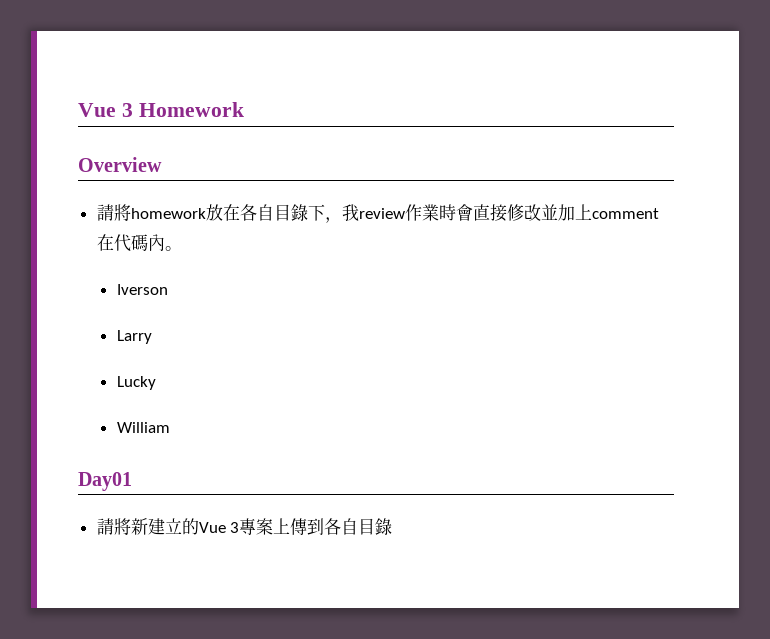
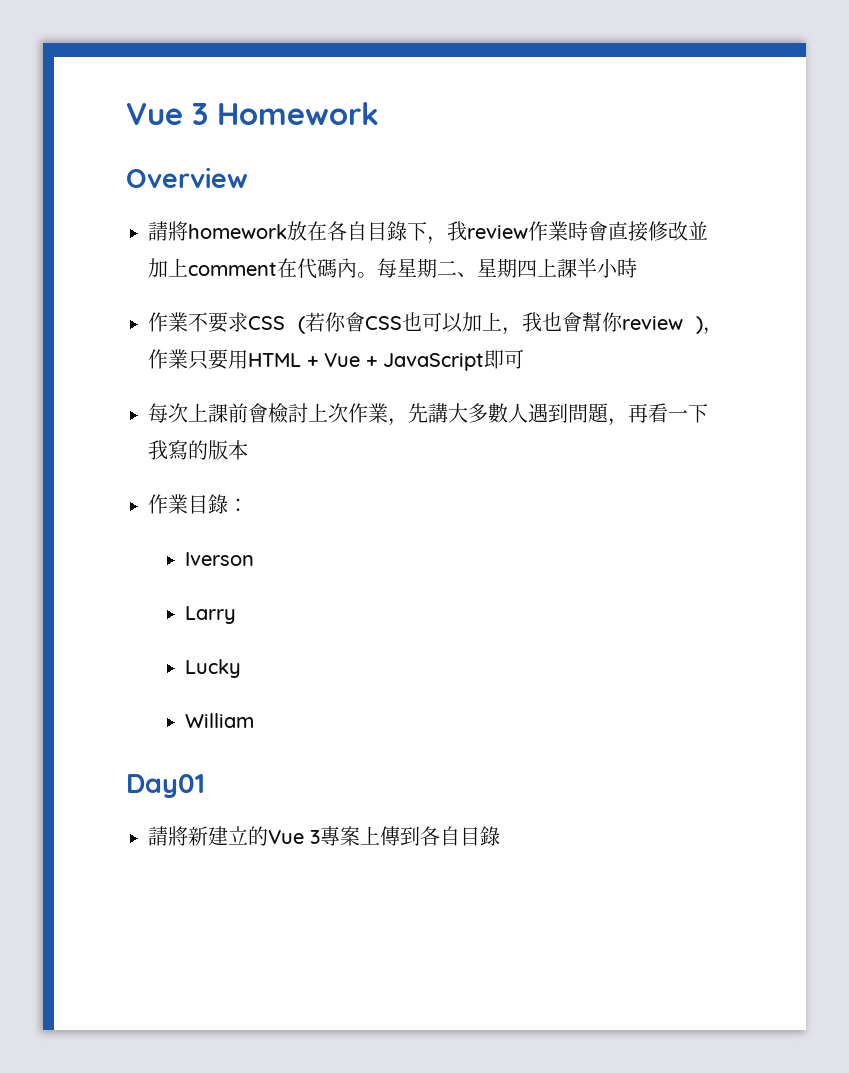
+ 每星期二、星期四上課半小時
+ 作業不要求CSS (若你會CSS也可以加上，我也會幫你review )，作業只要用HTML + Vue + JavaScript即可
+ 每次上課前會檢討上次作業，先講大多數人遇到問題，再看一下我寫的版本
+ 作業目錄：

